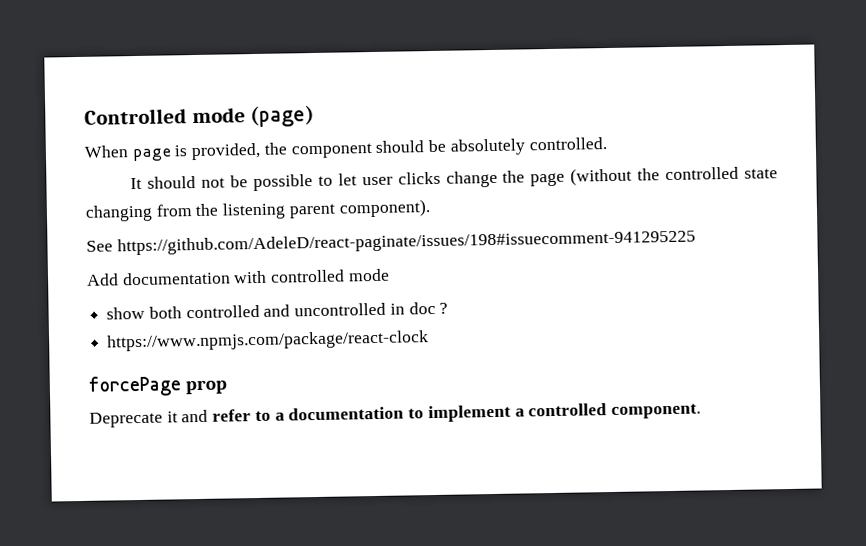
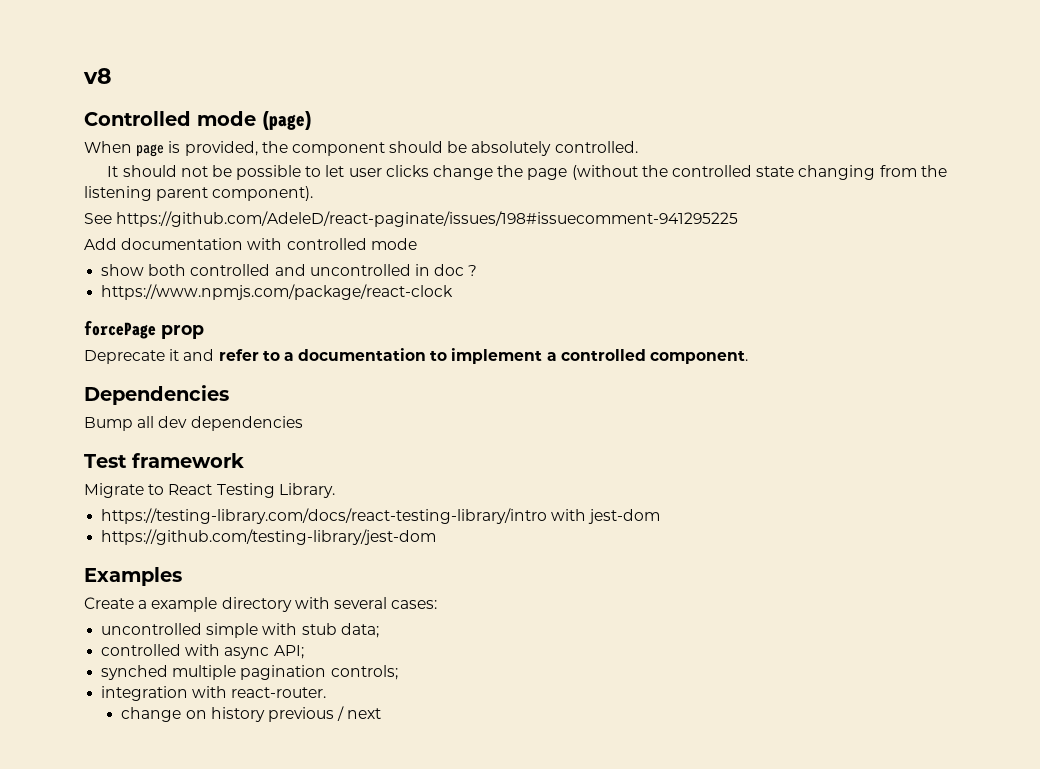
+ v8
+ Dependencies
+ Bump all dev dependencies
+ Test framework
+ Migrate to React Testing Library.
+ https://testing-library.com/docs/react-testing-library/intro with jest-dom
+ https://github.com/testing-library/jest-dom
+ Examples
+ Create a example directory with several cases:
+ uncontrolled simple with stub data;
+ controlled with async API;
+ synched multiple pagination controls;
+ integration with react-router.
+ change on history previous / next

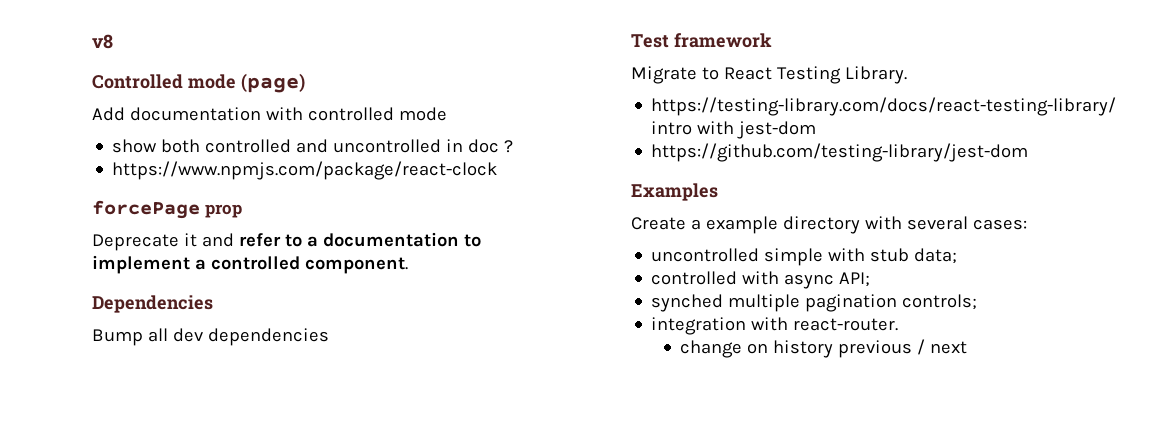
- When page is provided, the component should be absolutely controlled.
- It should not be possible to let user clicks change the page (without the controlled state changing from the listening parent component).
- See https://github.com/AdeleD/react-paginate/issues/198#issuecomment-941295225

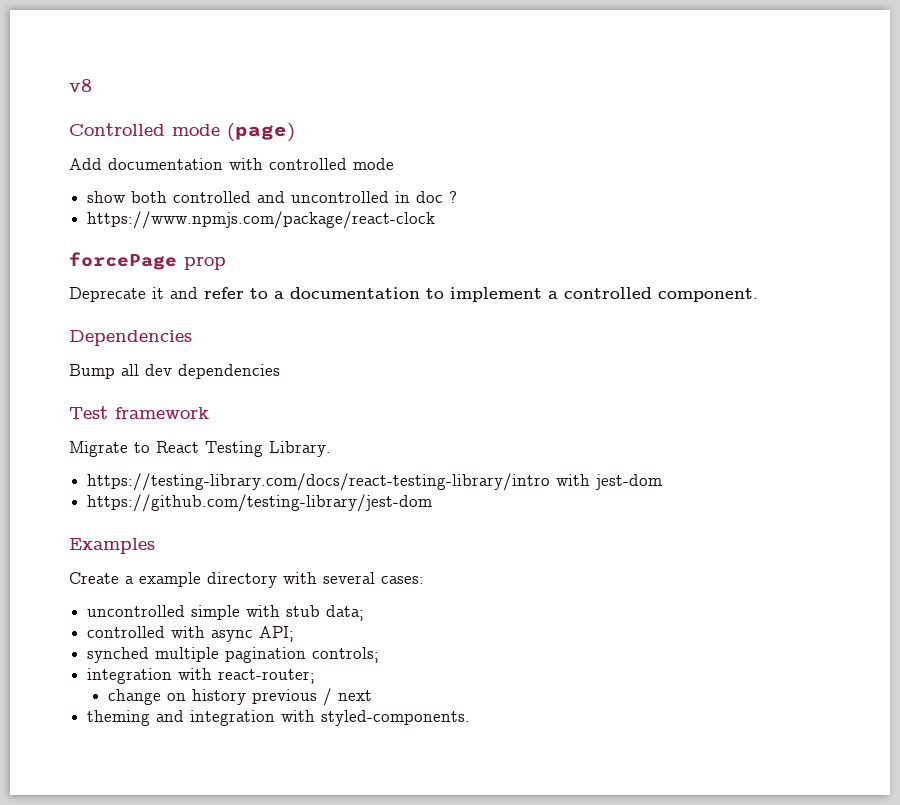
- integration with react-router.
+ integration with react-router;
+ theming and integration with styled-components.

